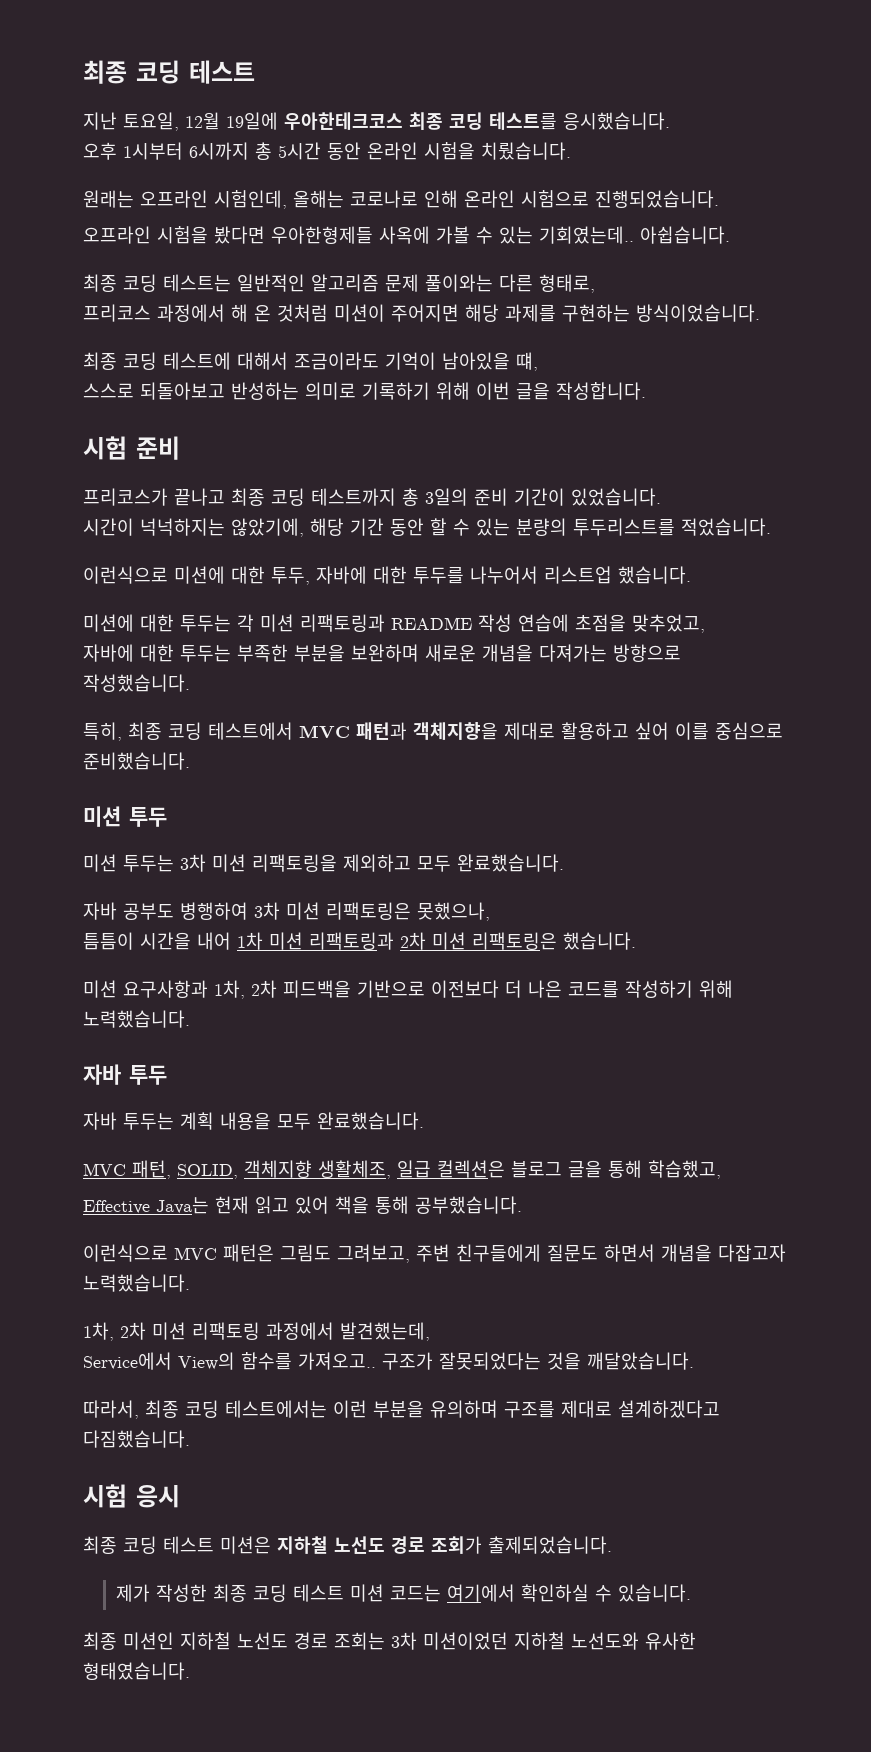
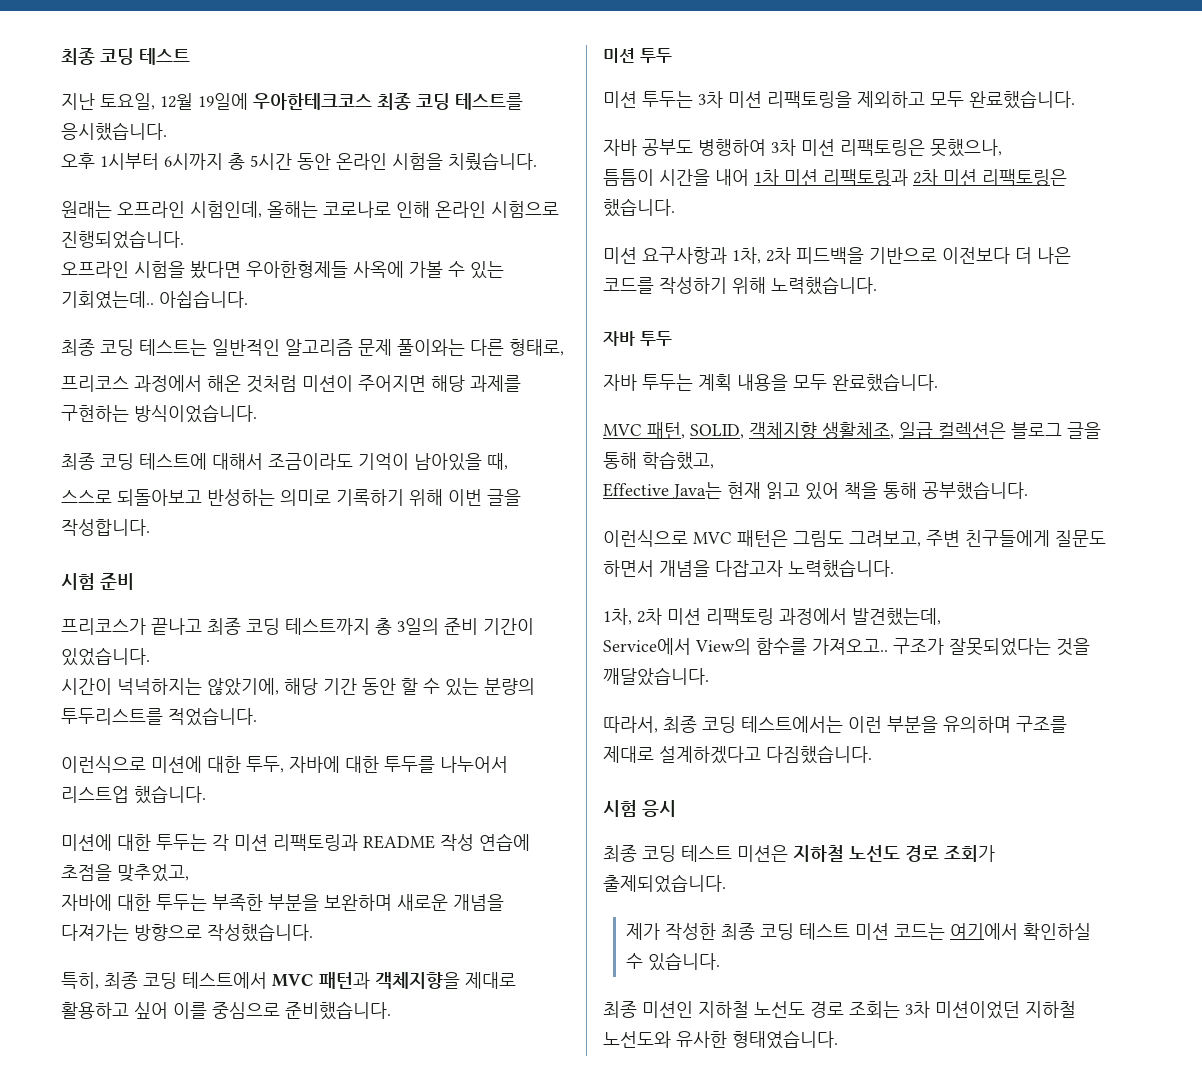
- 프리코스 과정에서 해 온 것처럼 미션이 주어지면 해당 과제를 구현하는 방식이었습니다.
+ 프리코스 과정에서 해온 것처럼 미션이 주어지면 해당 과제를 구현하는 방식이었습니다.
- 최종 코딩 테스트에 대해서 조금이라도 기억이 남아있을 떄,
+ 최종 코딩 테스트에 대해서 조금이라도 기억이 남아있을 때,

